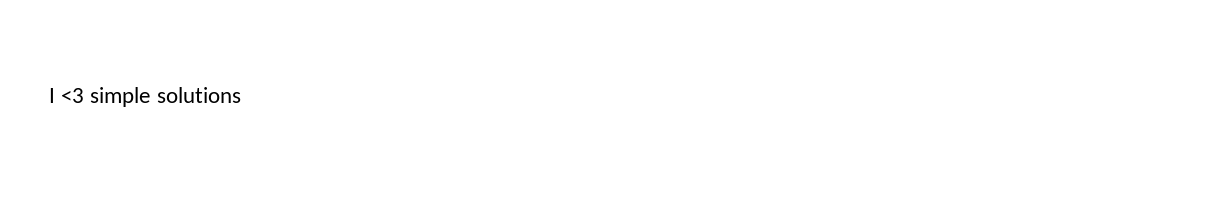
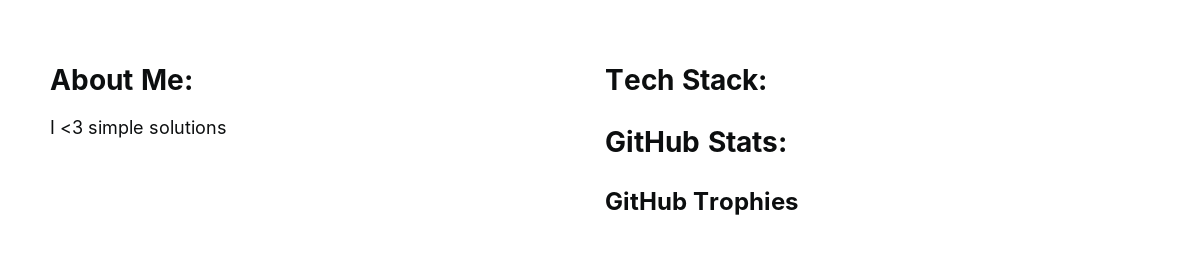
+ About Me:
+ Tech Stack:
+ GitHub Stats:
+ GitHub Trophies

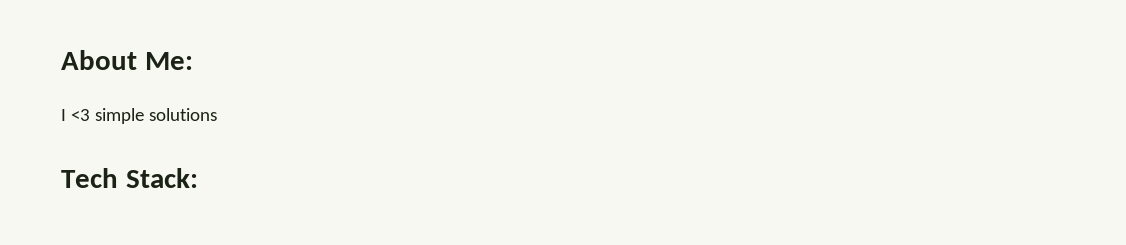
- GitHub Stats:
- GitHub Trophies

